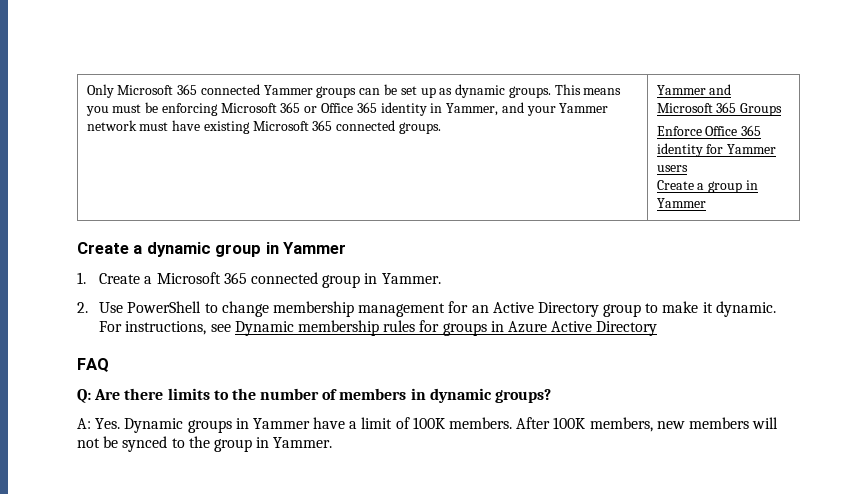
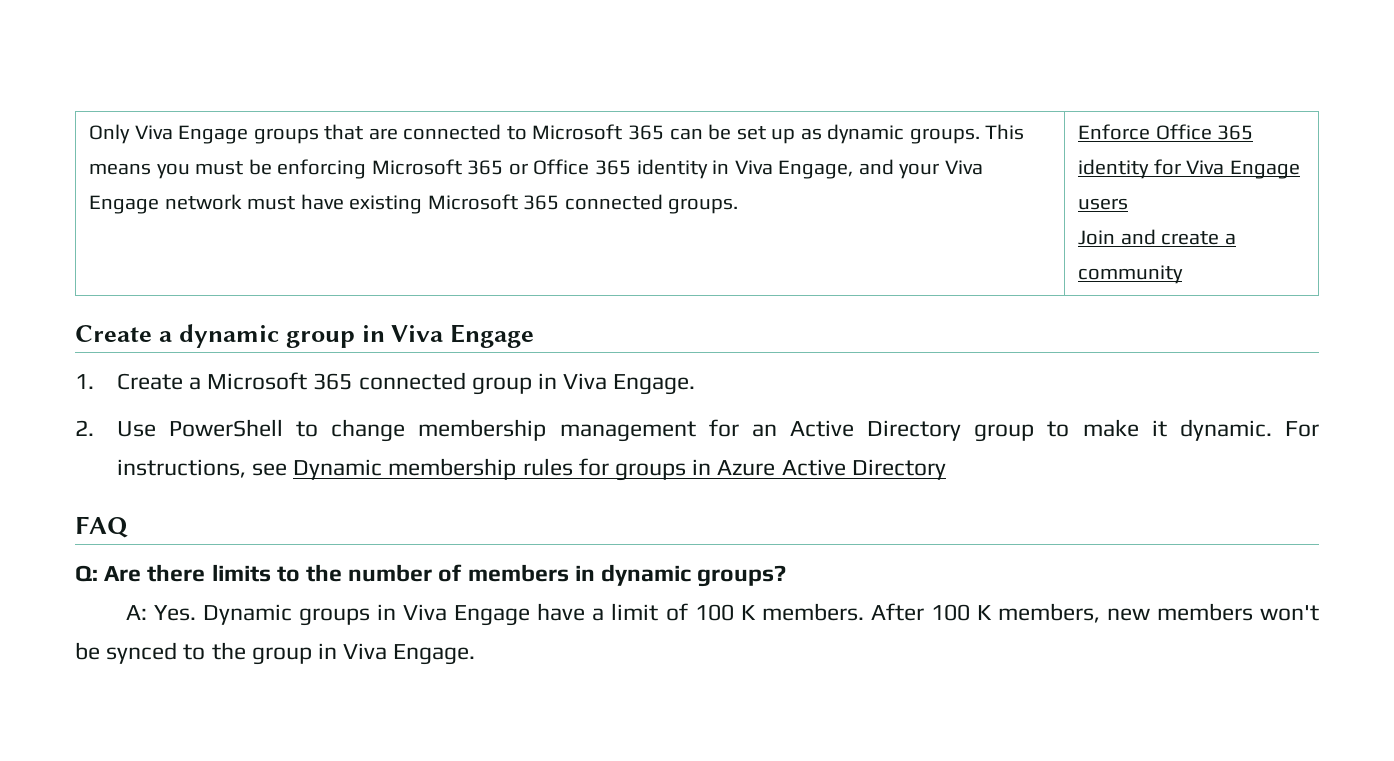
- Only Microsoft 365 connected Yammer groups can be set up as dynamic groups.
+ Only Viva Engage groups that are connected to Microsoft 365 can be set up as dynamic groups.
- This means you must be enforcing Microsoft 365 or Office 365 identity in Yammer, and your Yammer network must have existing Microsoft 365 connected groups.
+ This means you must be enforcing Microsoft 365 or Office 365 identity in Viva Engage, and your Viva Engage network must have existing Microsoft 365 connected groups.
- Yammer and Microsoft 365 Groups
- Enforce Office 365 identity for Yammer users
+ Enforce Office 365 identity for Viva Engage users
- Create a group in Yammer
+ Join and create a community
- Create a dynamic group in Yammer
+ Create a dynamic group in Viva Engage
- 1. Create a Microsoft 365 connected group in Yammer.
+ 1. Create a Microsoft 365 connected group in Viva Engage.
- A: Yes. Dynamic groups in Yammer have a limit of 100K members. After 100K members, new members will not be synced to the group in Yammer.
+ A: Yes. Dynamic groups in Viva Engage have a limit of 100 K members. After 100 K members, new members won't be synced to the group in Viva Engage.

